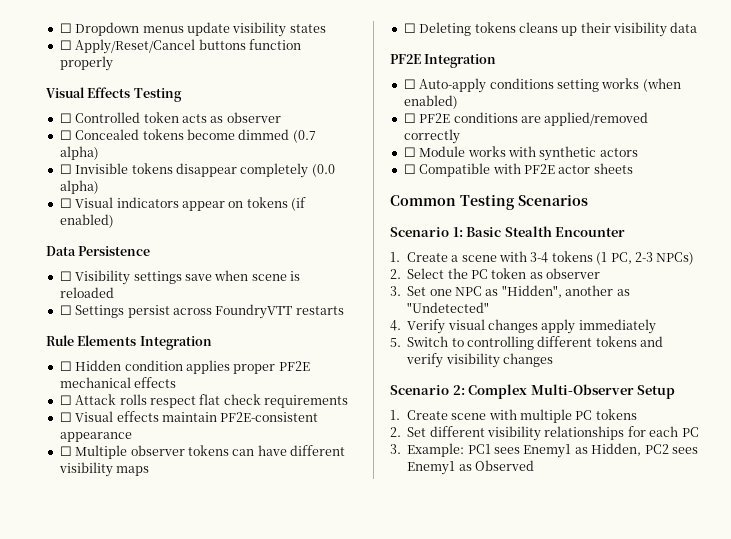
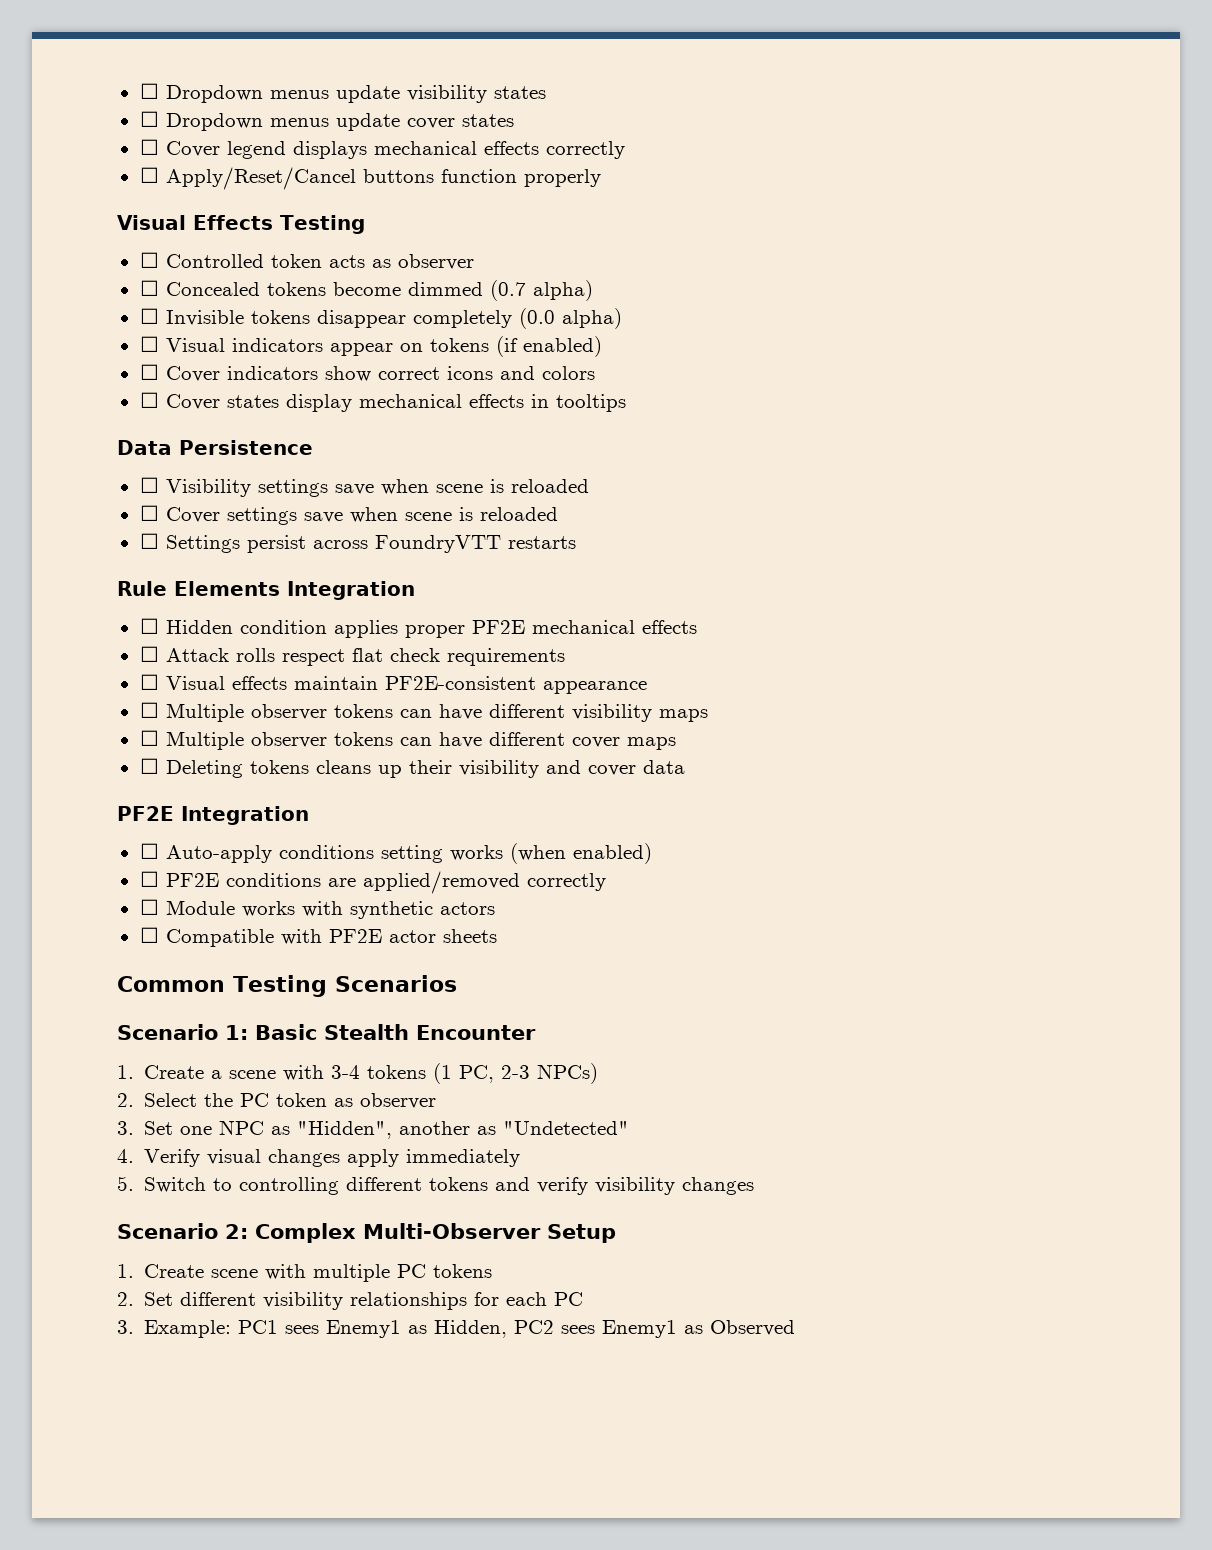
+ ☐ Dropdown menus update cover states
+ ☐ Cover legend displays mechanical effects correctly
+ ☐ Cover indicators show correct icons and colors
+ ☐ Cover states display mechanical effects in tooltips
+ ☐ Cover settings save when scene is reloaded
+ ☐ Multiple observer tokens can have different cover maps
- ☐ Deleting tokens cleans up their visibility data
+ ☐ Deleting tokens cleans up their visibility and cover data

